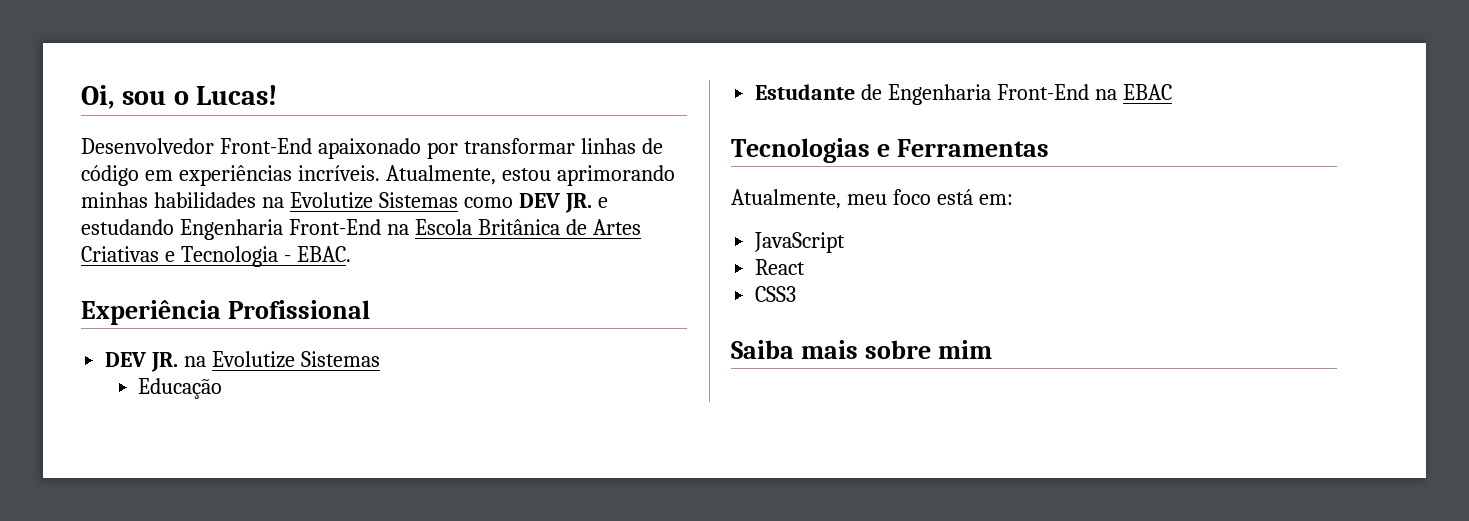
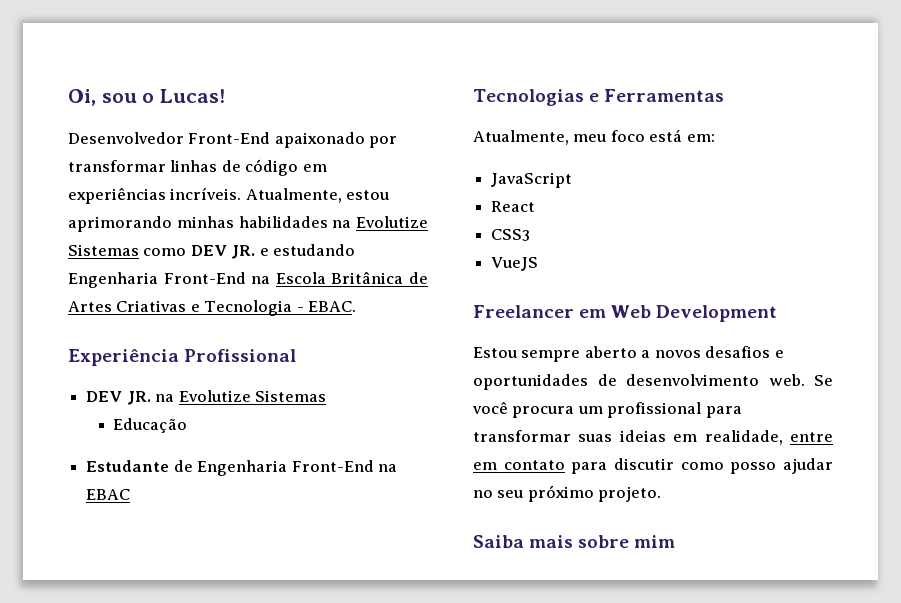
+ VueJS
+ Freelancer em Web Development
+ Estou sempre aberto a novos desafios e oportunidades de desenvolvimento web. Se você procura um profissional para transformar suas ideias em realidade, entre em contato para discutir como posso ajudar no seu próximo projeto.

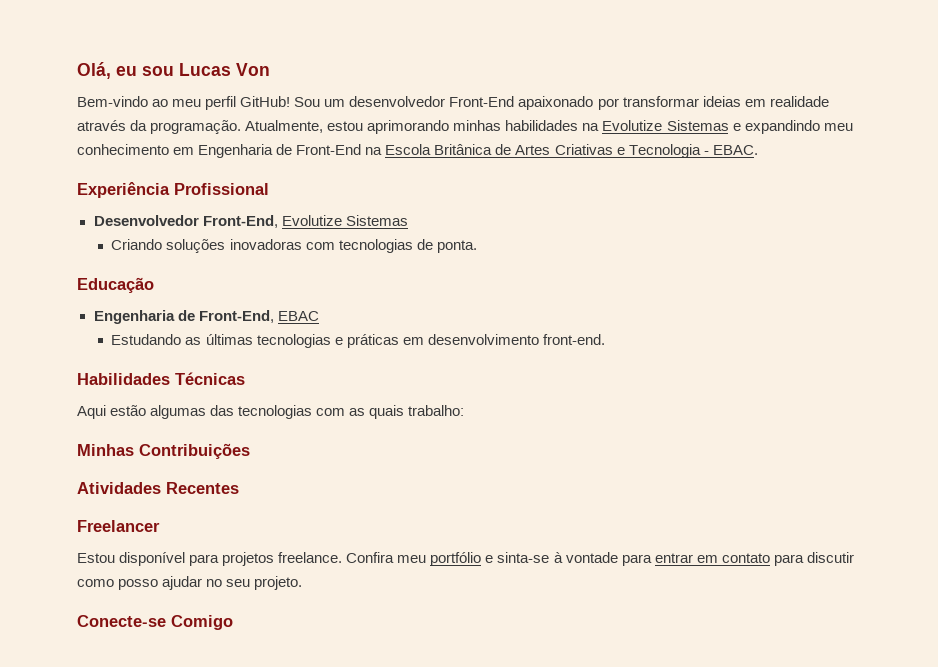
- Oi, sou o Lucas!
- Desenvolvedor Front-End apaixonado por transformar linhas de código em experiências incríveis.
+ Olá, eu sou Lucas Von
+ Bem-vindo ao meu perfil GitHub! Sou um desenvolvedor Front-End apaixonado por transformar ideias em realidade através da programação.
- Atualmente, estou aprimorando minhas habilidades na Evolutize Sistemas como DEV JR. e estudando Engenharia Front-End na Escola Britânica de Artes Criativas e Tecnologia - EBAC.
+ Atualmente, estou aprimorando minhas habilidades na Evolutize Sistemas e expandindo meu conhecimento em Engenharia de Front-End na Escola Britânica de Artes Criativas e Tecnologia - EBAC.
- DEV JR. na Evolutize Sistemas
+ Desenvolvedor Front-End, Evolutize Sistemas
+ Criando soluções inovadoras com tecnologias de ponta.
  Educação
- Estudante de Engenharia Front-End na EBAC
- Tecnologias e Ferramentas
- Atualmente, meu foco está em:
- JavaScript
- React
- CSS3
- VueJS
- Freelancer em Web Development
- Estou sempre aberto a novos desafios e oportunidades de desenvolvimento web. Se você procura um profissional para transformar suas ideias em realidade, entre em contato para discutir como posso ajudar no seu próximo projeto.
+ Engenharia de Front-End, EBAC
+ Estudando as últimas tecnologias e práticas em desenvolvimento front-end.
+ Habilidades Técnicas
+ Aqui estão algumas das tecnologias com as quais trabalho:
+ Minhas Contribuições
+ Atividades Recentes
+ Freelancer
+ Estou disponível para projetos freelance. Confira meu portfólio e sinta-se à vontade para entrar em contato para discutir como posso ajudar no seu projeto.
- Saiba mais sobre mim
+ Conecte-se Comigo

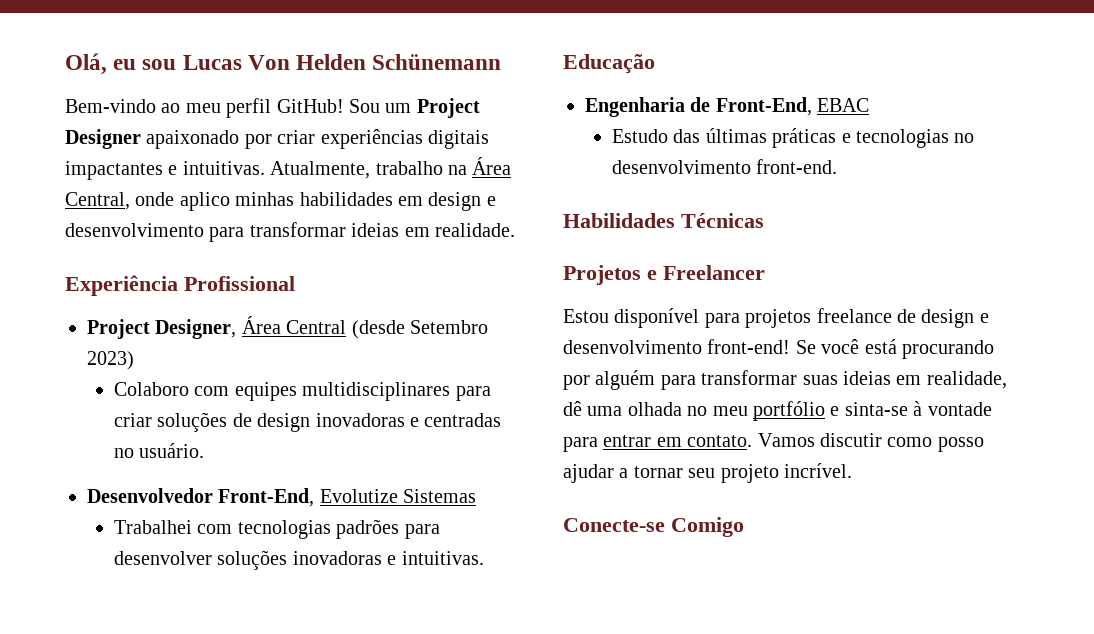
- Olá, eu sou Lucas Von
+ Olá, eu sou Lucas Von Helden Schünemann
- Sou um desenvolvedor Front-End apaixonado por transformar ideias em realidade através da programação. Atualmente, estou aprimorando minhas habilidades na Evolutize Sistemas e expandindo meu conhecimento em Engenharia de Front-End na Escola Britânica de Artes Criativas e Tecnologia - EBAC.
+ Sou um Project Designer apaixonado por criar experiências digitais impactantes e intuitivas. Atualmente, trabalho na Área Central, onde aplico minhas habilidades em design e desenvolvimento para transformar ideias em realidade.
  Experiência Profissional
+ Project Designer, Área Central (desde Setembro 2023)
+ Colaboro com equipes multidisciplinares para criar soluções de design inovadoras e centradas no usuário.
  Desenvolvedor Front-End, Evolutize Sistemas
- Criando soluções inovadoras com tecnologias de ponta.
+ Trabalhei com tecnologias padrões para desenvolver soluções inovadoras e intuitivas.
- Estudando as últimas tecnologias e práticas em desenvolvimento front-end.
+ Estudo das últimas práticas e tecnologias no desenvolvimento front-end.
  Habilidades Técnicas
- Aqui estão algumas das tecnologias com as quais trabalho:
- Minhas Contribuições
- Atividades Recentes
- Freelancer
+ Projetos e Freelancer
- Estou disponível para projetos freelance. Confira meu portfólio e sinta-se à vontade para entrar em contato para discutir como posso ajudar no seu projeto.
+ Estou disponível para projetos freelance de design e desenvolvimento front-end! Se você está procurando por alguém para transformar suas ideias em realidade, dê uma olhada no meu portfólio e sinta-se à vontade para entrar em contato. Vamos discutir como posso ajudar a tornar seu projeto incrível.

